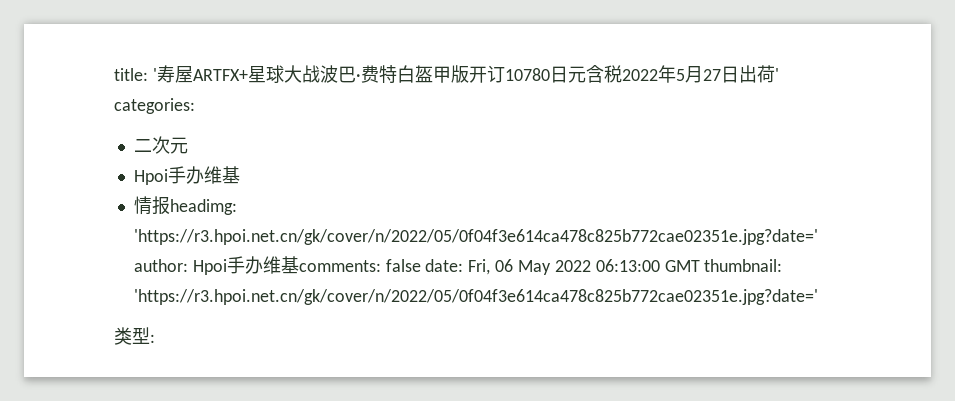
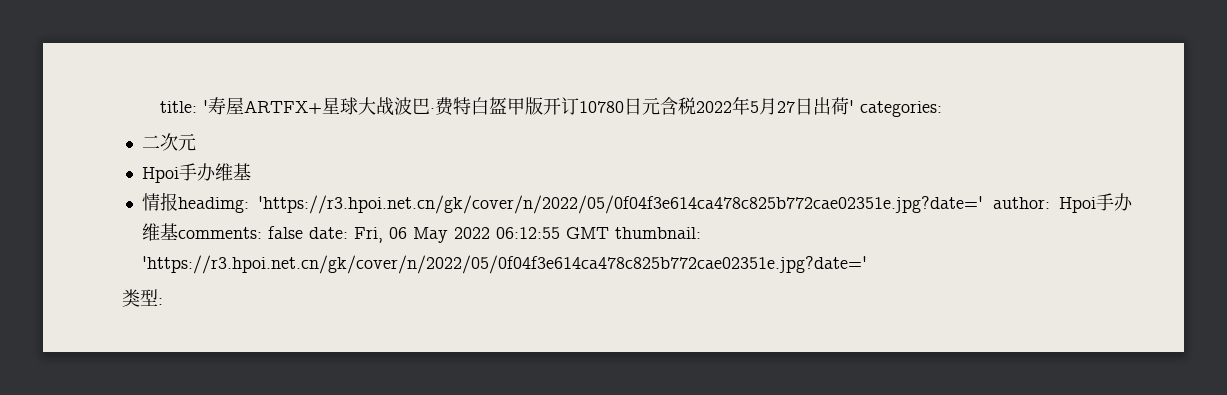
- 情报headimg: 'https://r3.hpoi.net.cn/gk/cover/n/2022/05/0f04f3e614ca478c825b772cae02351e.jpg?date=' author: Hpoi手办维基comments: false date: Fri, 06 May 2022 06:13:00 GMT thumbnail: 'https://r3.hpoi.net.cn/gk/cover/n/2022/05/0f04f3e614ca478c825b772cae02351e.jpg?date='
+ 情报headimg: 'https://r3.hpoi.net.cn/gk/cover/n/2022/05/0f04f3e614ca478c825b772cae02351e.jpg?date=' author: Hpoi手办维基comments: false date: Fri, 06 May 2022 06:12:55 GMT thumbnail: 'https://r3.hpoi.net.cn/gk/cover/n/2022/05/0f04f3e614ca478c825b772cae02351e.jpg?date='

